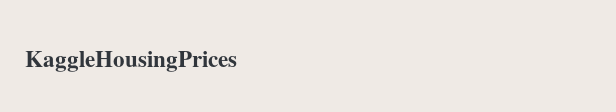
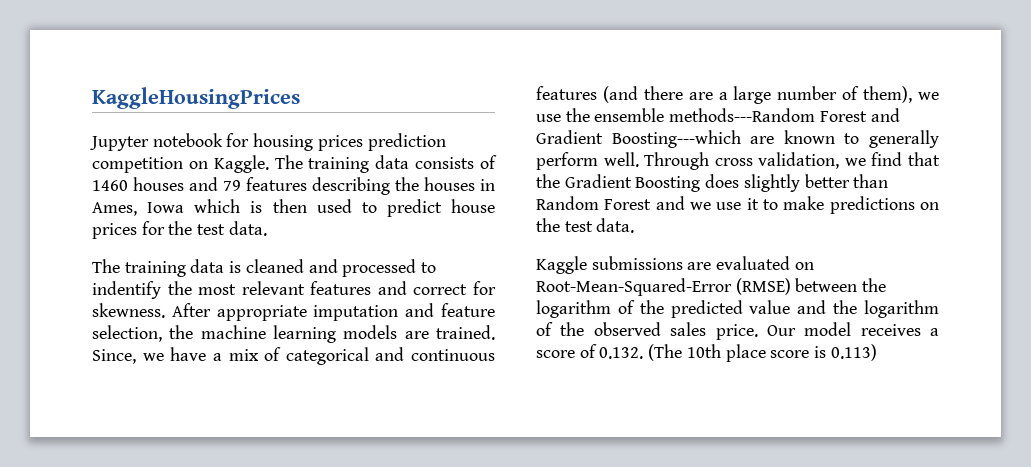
+ Jupyter notebook for housing prices prediction competition on Kaggle. The training data consists of 1460 houses and 79 features describing the houses in Ames, Iowa which is then used to predict house prices for the test data.
+ The training data is cleaned and processed to indentify the most relevant features and correct for skewness. After appropriate imputation and feature selection, the machine learning models are trained. Since, we have a mix of categorical and continuous features (and there are a large number of them), we use the ensemble methods---Random Forest and Gradient Boosting---which are known to generally perform well. Through cross validation, we find that the Gradient Boosting does slightly better than Random Forest and we use it to make predictions on the test data.
+ Kaggle submissions are evaluated on Root-Mean-Squared-Error (RMSE) between the logarithm of the predicted value and the logarithm of the observed sales price. Our model receives a score of 0.132. (The 10th place score is 0.113)

